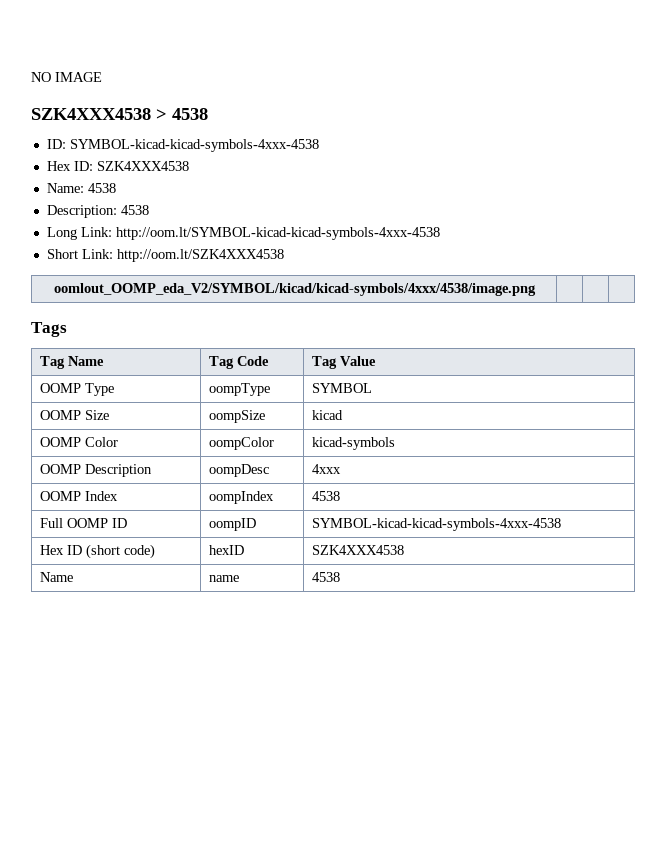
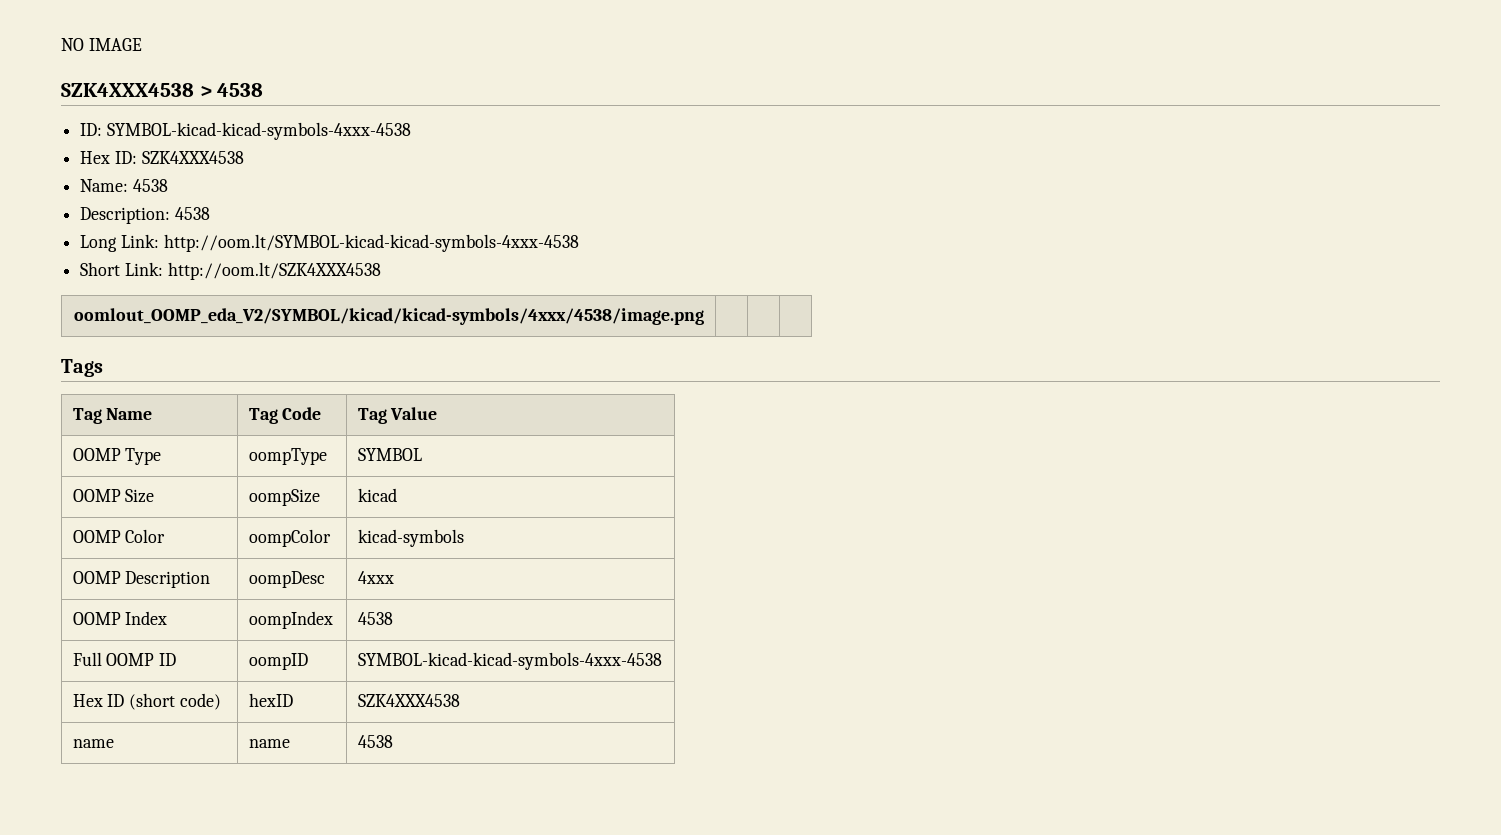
- Name | name | 4538
+ name | name | 4538

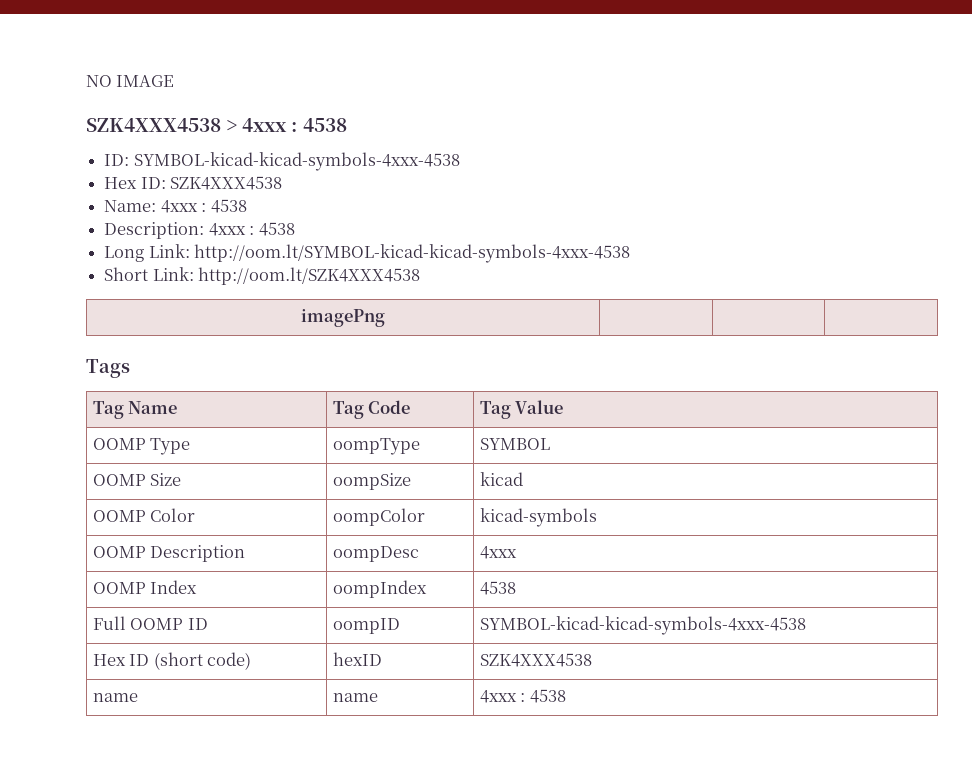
- SZK4XXX4538 > 4538
+ SZK4XXX4538 > 4xxx : 4538
- Name: 4538
+ Name: 4xxx : 4538
- Description: 4538
+ Description: 4xxx : 4538
- oomlout_OOMP_eda_V2/SYMBOL/kicad/kicad-symbols/4xxx/4538/image.png | | |
+ imagePng | | |
- name | name | 4538
+ name | name | 4xxx : 4538

